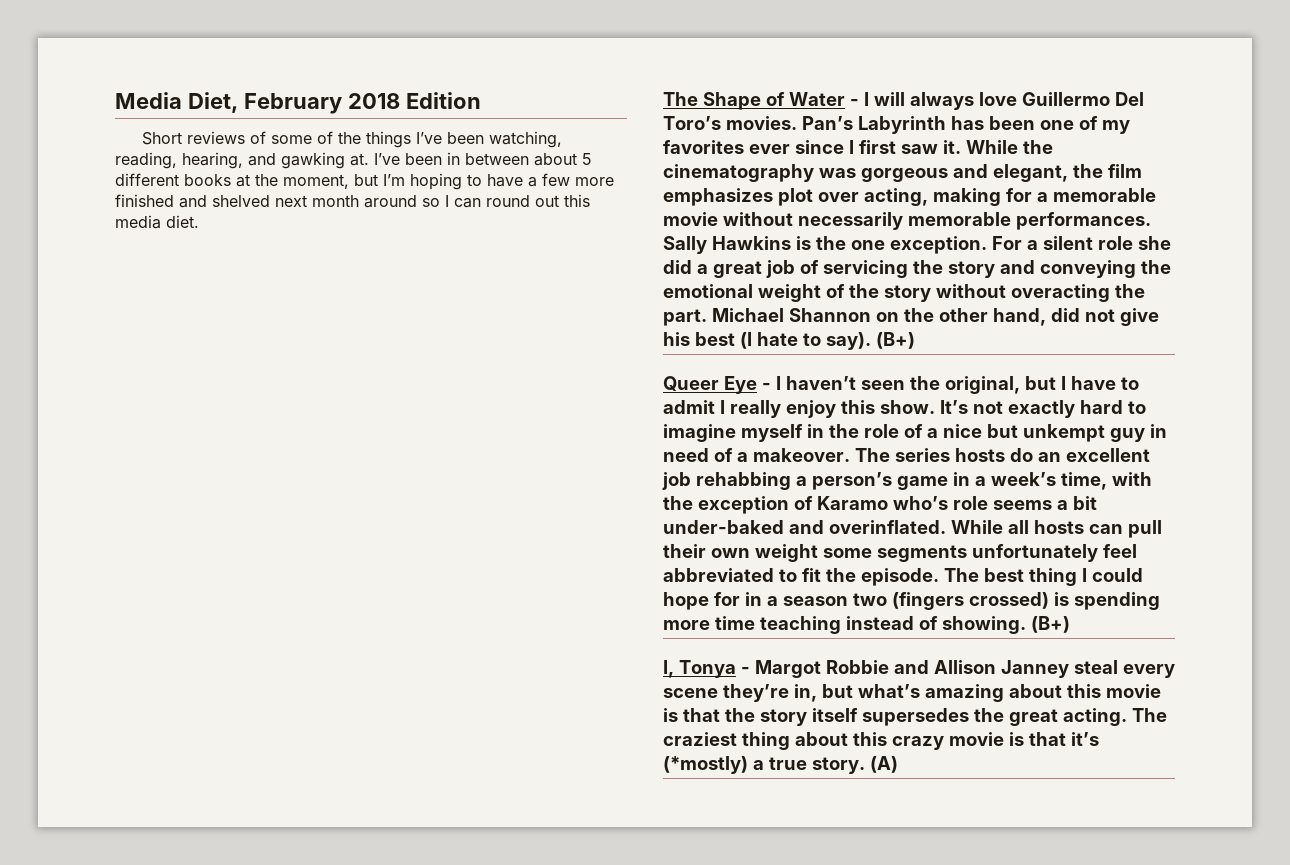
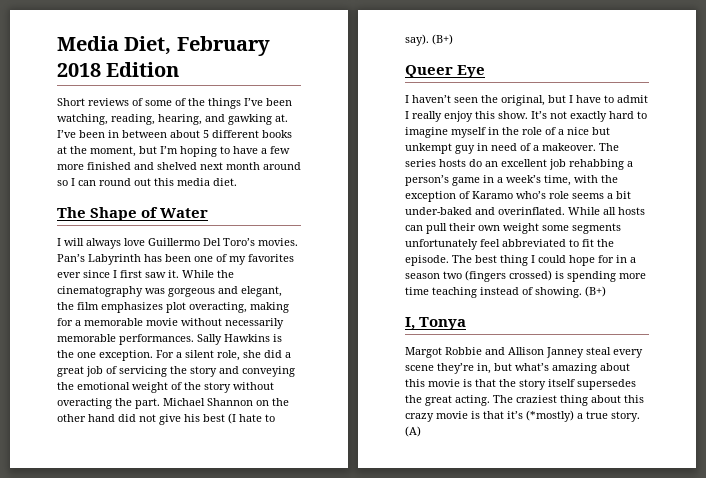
- The Shape of Water - I will always love Guillermo Del Toro’s movies.
+ The Shape of Water
+ I will always love Guillermo Del Toro’s movies.
- While the cinematography was gorgeous and elegant, the film emphasizes plot over acting, making for a memorable movie without necessarily memorable performances.
+ While the cinematography was gorgeous and elegant, the film emphasizes plot overacting, making for a memorable movie without necessarily memorable performances.
- For a silent role she did a great job of servicing the story and conveying the emotional weight of the story without overacting the part.
+ For a silent role, she did a great job of servicing the story and conveying the emotional weight of the story without overacting the part.
- Michael Shannon on the other hand, did not give his best (I hate to say).
+ Michael Shannon on the other hand did not give his best (I hate to say).
- Queer Eye - I haven’t seen the original, but I have to admit I really enjoy this show.
+ Queer Eye
+ I haven’t seen the original, but I have to admit I really enjoy this show.
- I, Tonya - Margot Robbie and Allison Janney steal every scene they’re in, but what’s amazing about this movie is that the story itself supersedes the great acting.
+ I, Tonya
+ Margot Robbie and Allison Janney steal every scene they’re in, but what’s amazing about this movie is that the story itself supersedes the great acting.

